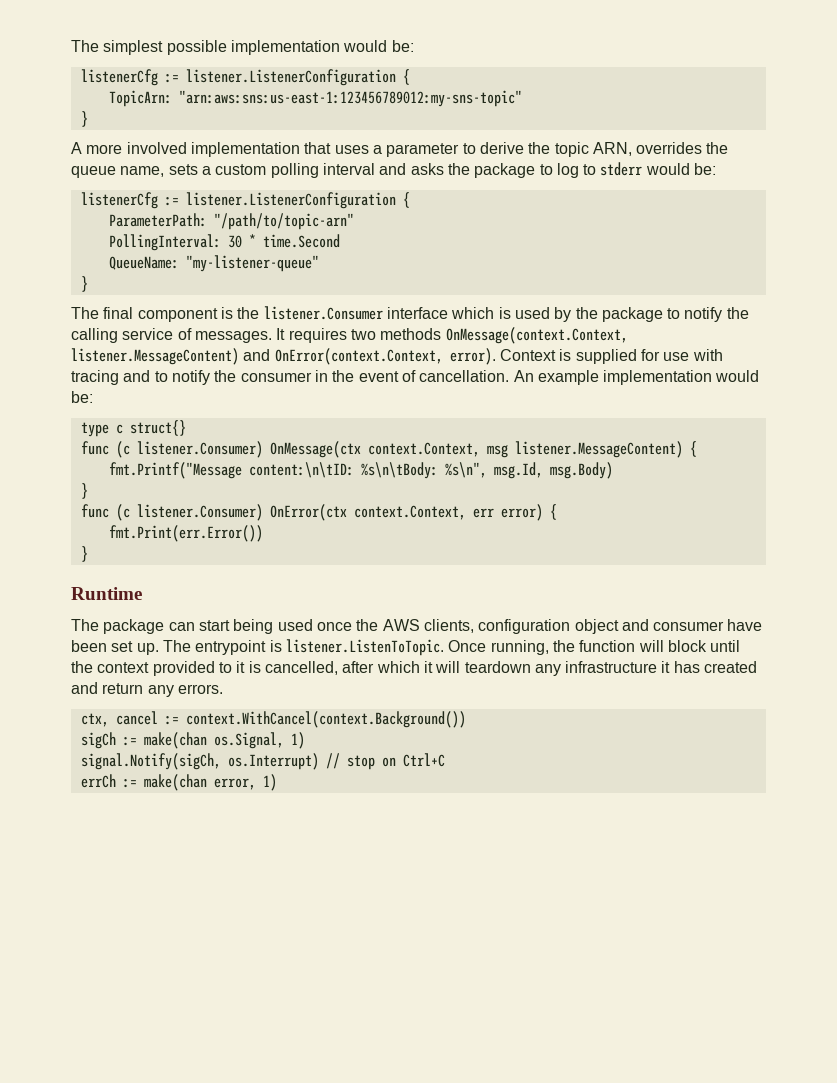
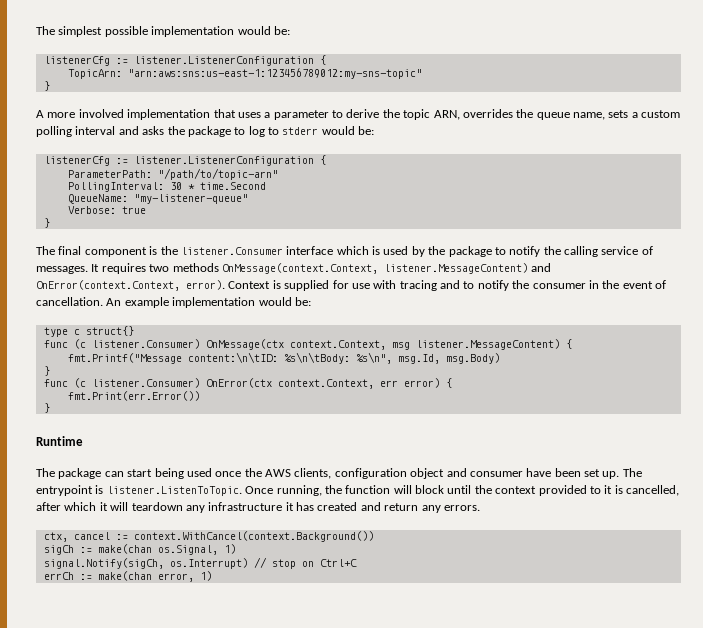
+ Verbose: true

